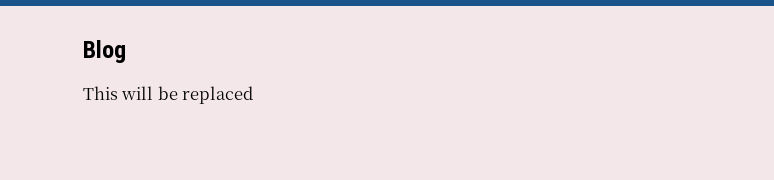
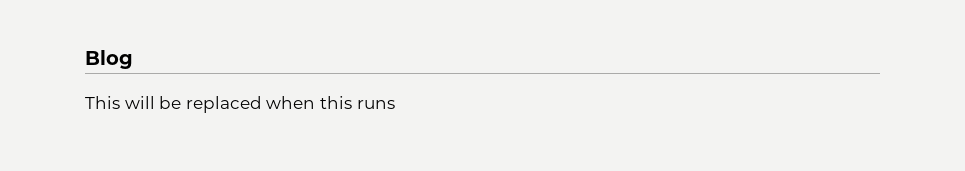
- This will be replaced
+ This will be replaced when this runs

